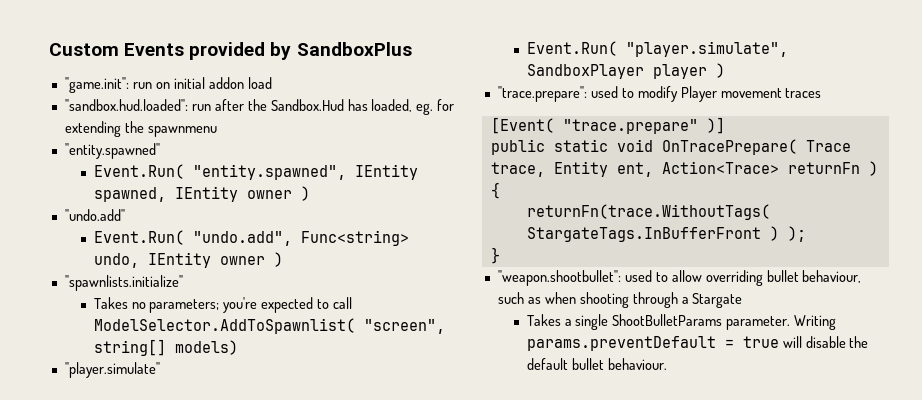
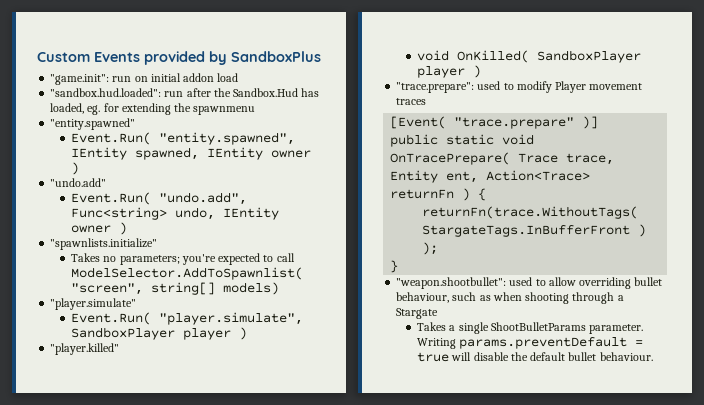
+ "player.killed"
+ void OnKilled( SandboxPlayer player )

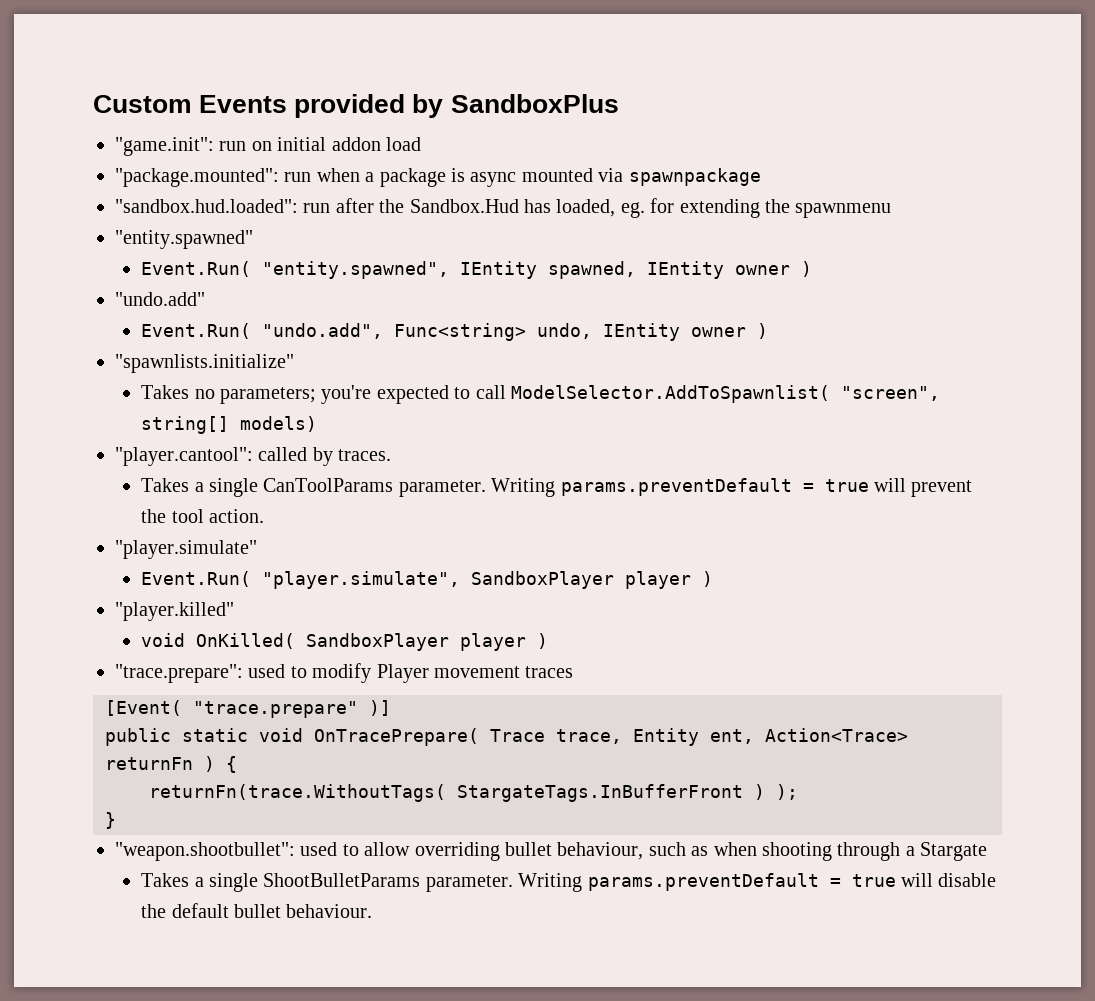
+ "package.mounted": run when a package is async mounted via spawnpackage
+ "player.cantool": called by traces.
+ Takes a single CanToolParams parameter. Writing params.preventDefault = true will prevent the tool action.

